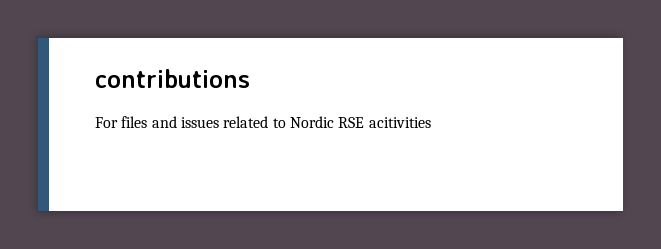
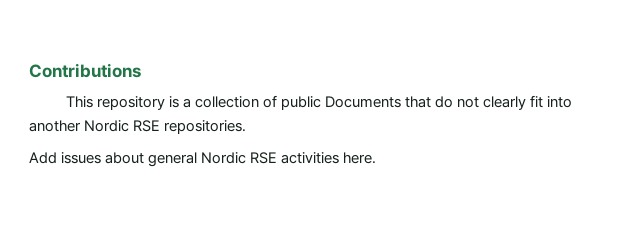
- contributions
- For files and issues related to Nordic RSE acitivities
+ Contributions
+ This repository is a collection of public Documents that do not clearly fit into another Nordic RSE repositories.
+ Add issues about general Nordic RSE activities here.

